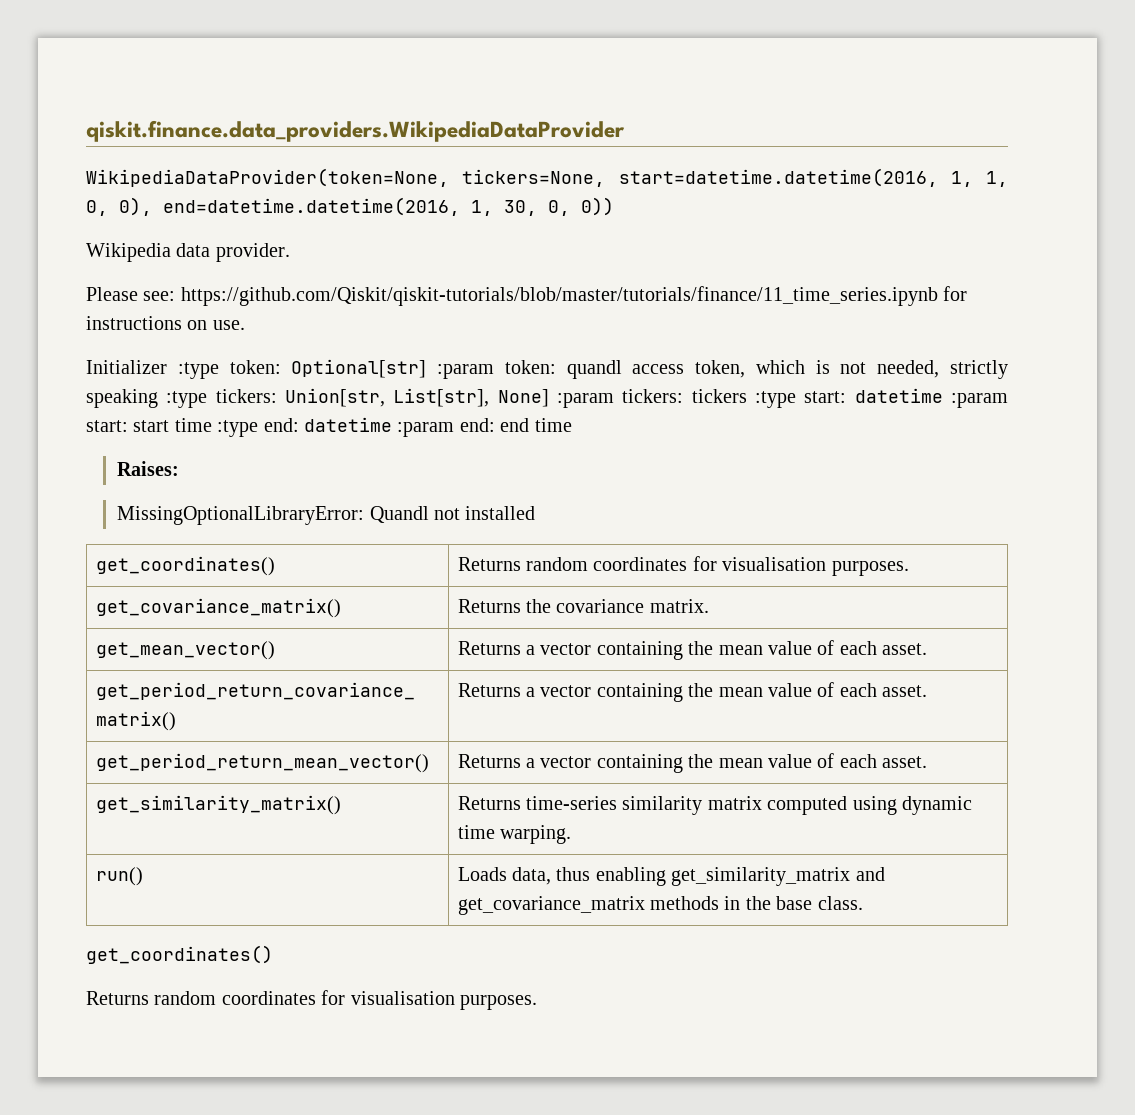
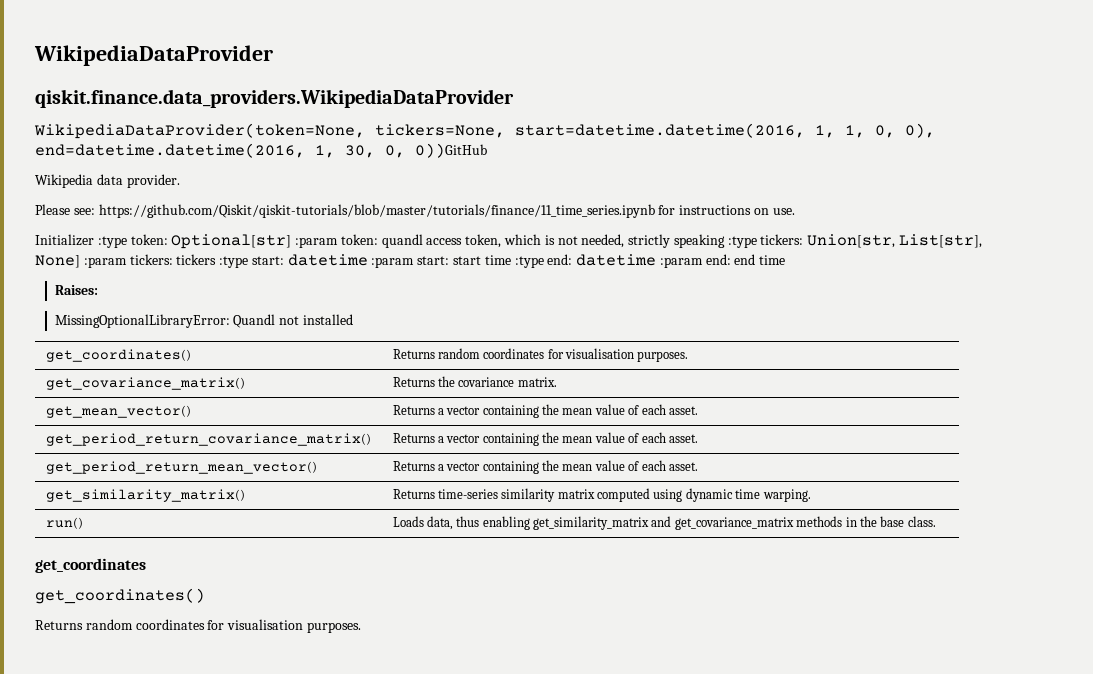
+ WikipediaDataProvider
- WikipediaDataProvider(token=None, tickers=None, start=datetime.datetime(2016, 1, 1, 0, 0), end=datetime.datetime(2016, 1, 30, 0, 0))
+ WikipediaDataProvider(token=None, tickers=None, start=datetime.datetime(2016, 1, 1, 0, 0), end=datetime.datetime(2016, 1, 30, 0, 0))GitHub
+ get_coordinates

